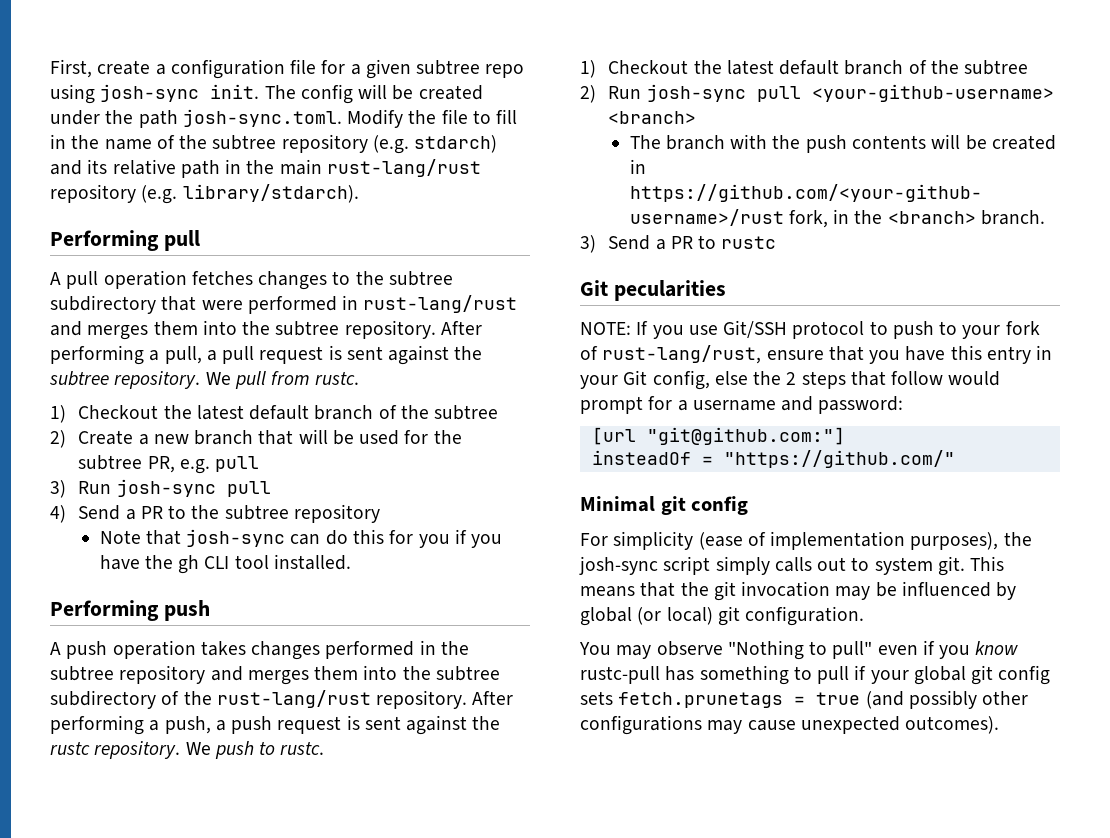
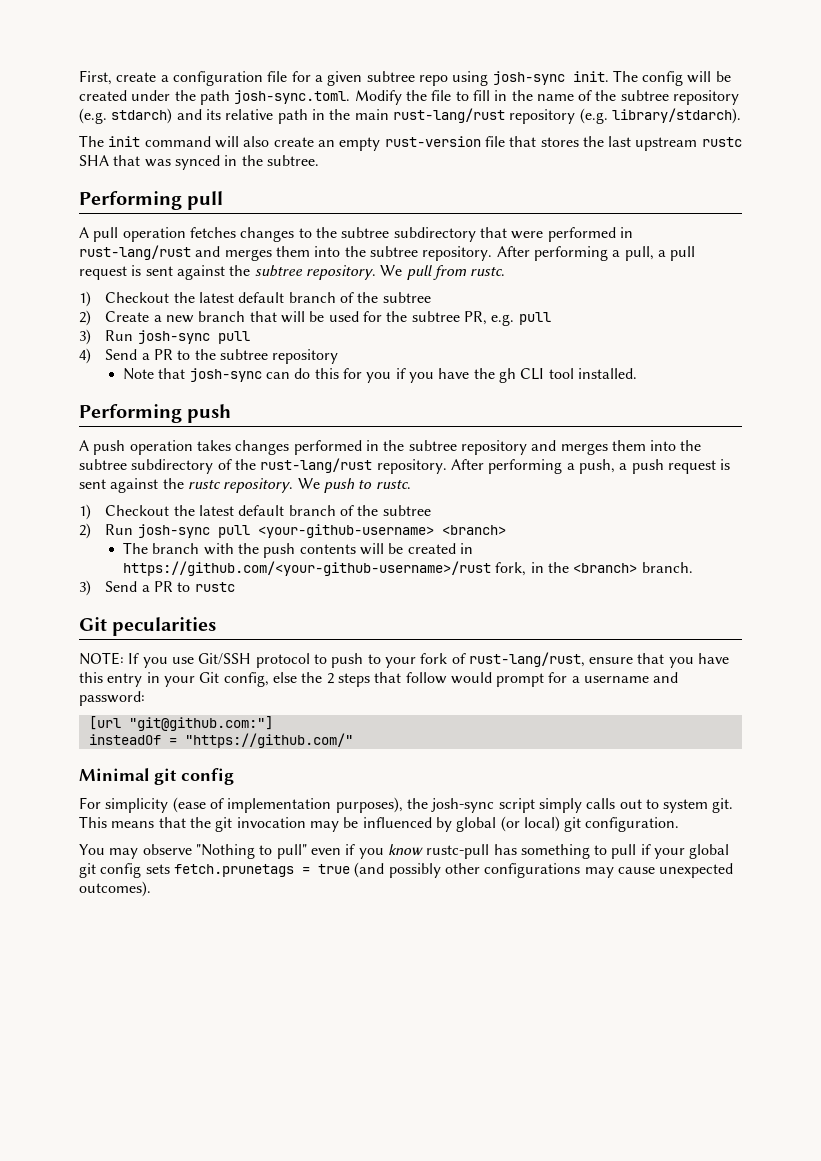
+ The init command will also create an empty rust-version file that stores the last upstream rustc SHA that was synced in the subtree.

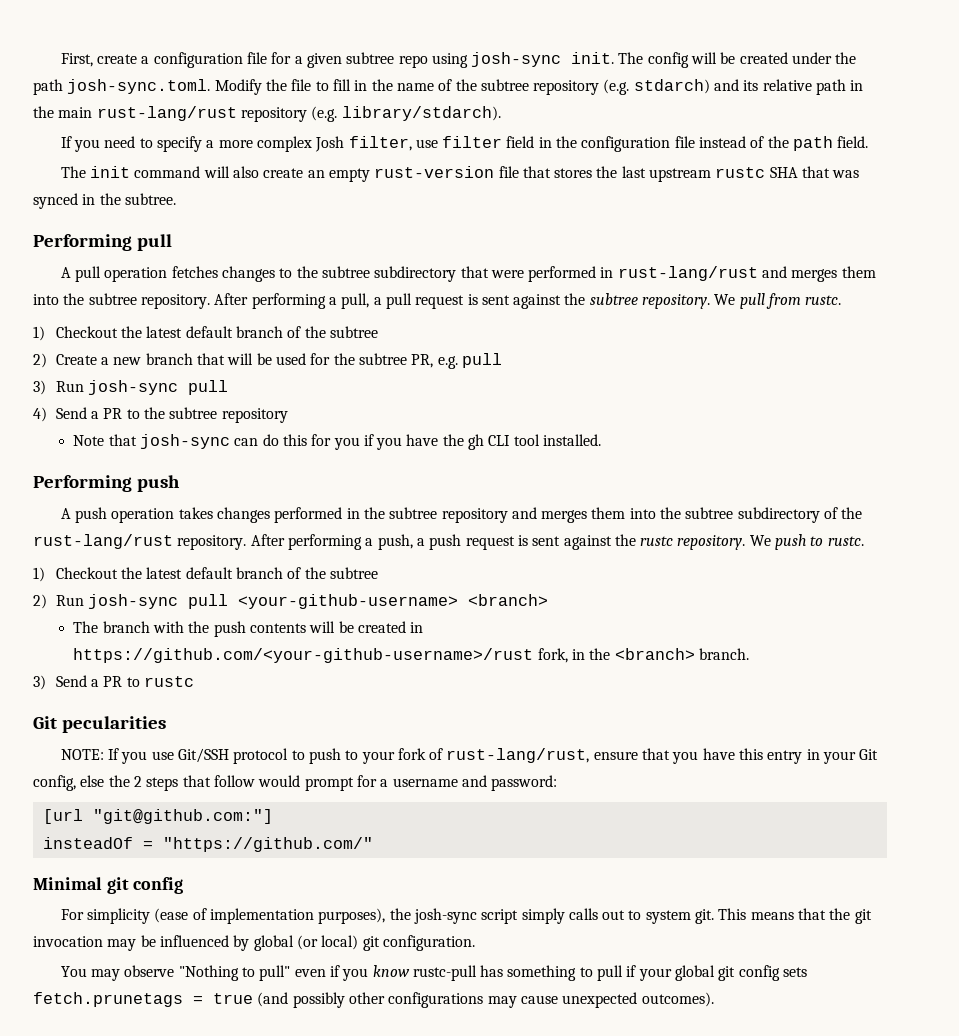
+ If you need to specify a more complex Josh filter, use filter field in the configuration file instead of the path field.

